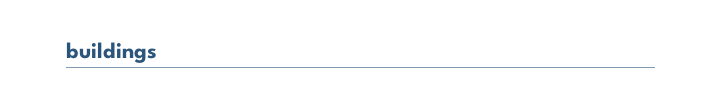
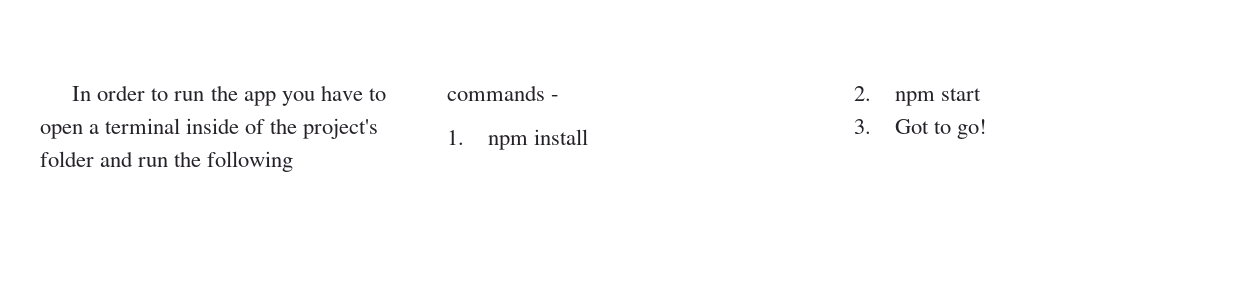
- buildings
+ In order to run the app you have to open a terminal inside of the project's folder and run the following commands -
+ 1. npm install
+ 2. npm start
+ 3. Got to go!

